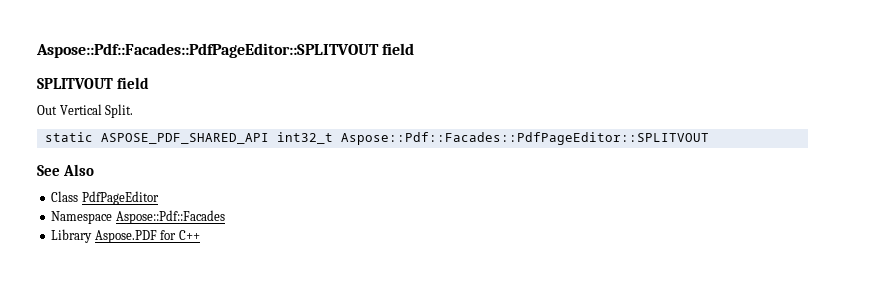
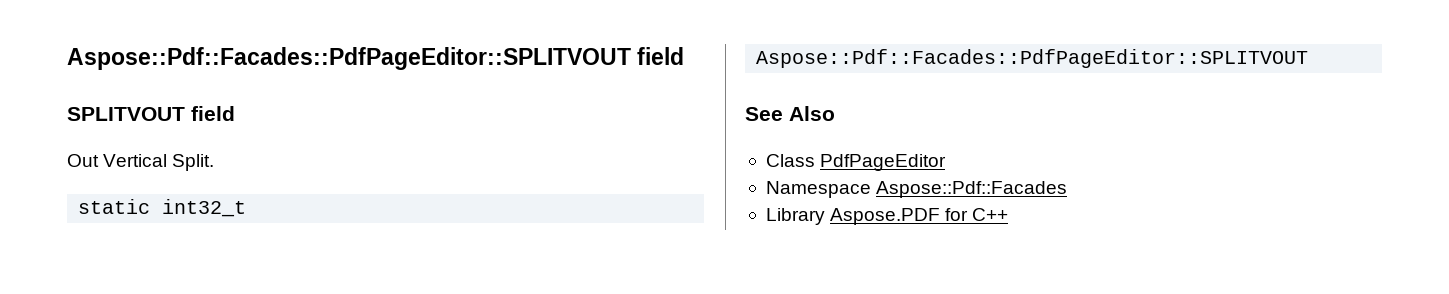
- static ASPOSE_PDF_SHARED_API int32_t Aspose::Pdf::Facades::PdfPageEditor::SPLITVOUT
+ static int32_t Aspose::Pdf::Facades::PdfPageEditor::SPLITVOUT

